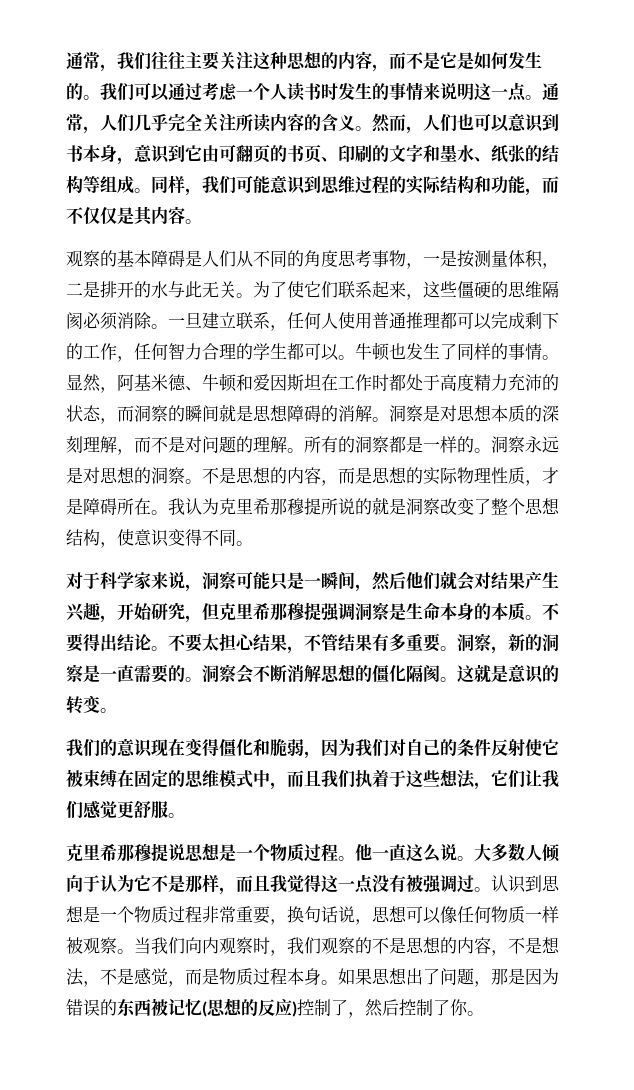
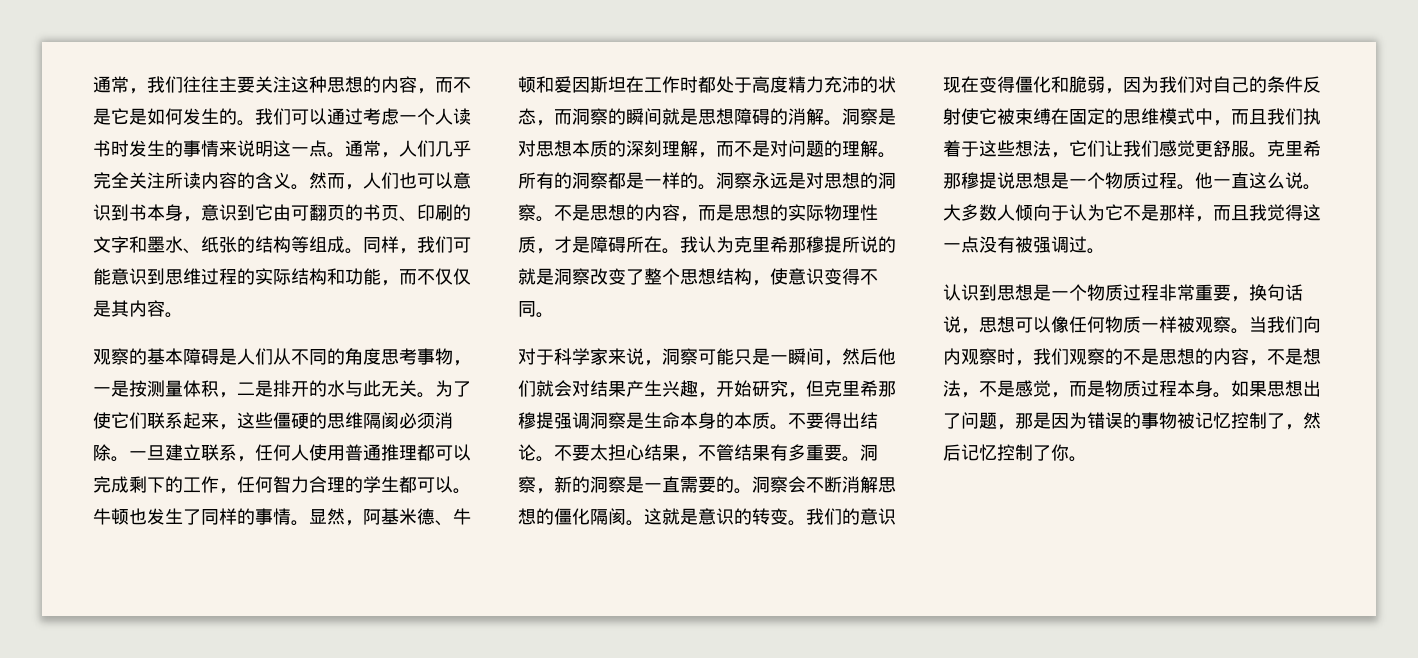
- 这就是意识的转变。
- 我们的意识现在变得僵化和脆弱，因为我们对自己的条件反射使它被束缚在固定的思维模式中，而且我们执着于这些想法，它们让我们感觉更舒服。
- 克里希那穆提说思想是一个物质过程。
+ 这就是意识的转变。我们的意识现在变得僵化和脆弱，因为我们对自己的条件反射使它被束缚在固定的思维模式中，而且我们执着于这些想法，它们让我们感觉更舒服。克里希那穆提说思想是一个物质过程。
- 大多数人倾向于认为它不是那样，而且我觉得这一点没有被强调过。认识到思想是一个物质过程非常重要，换句话说，思想可以像任何物质一样被观察。
+ 大多数人倾向于认为它不是那样，而且我觉得这一点没有被强调过。
+ 认识到思想是一个物质过程非常重要，换句话说，思想可以像任何物质一样被观察。
- 如果思想出了问题，那是因为错误的东西被记忆(思想的反应)控制了，然后控制了你。
+ 如果思想出了问题，那是因为错误的事物被记忆控制了，然后记忆控制了你。

